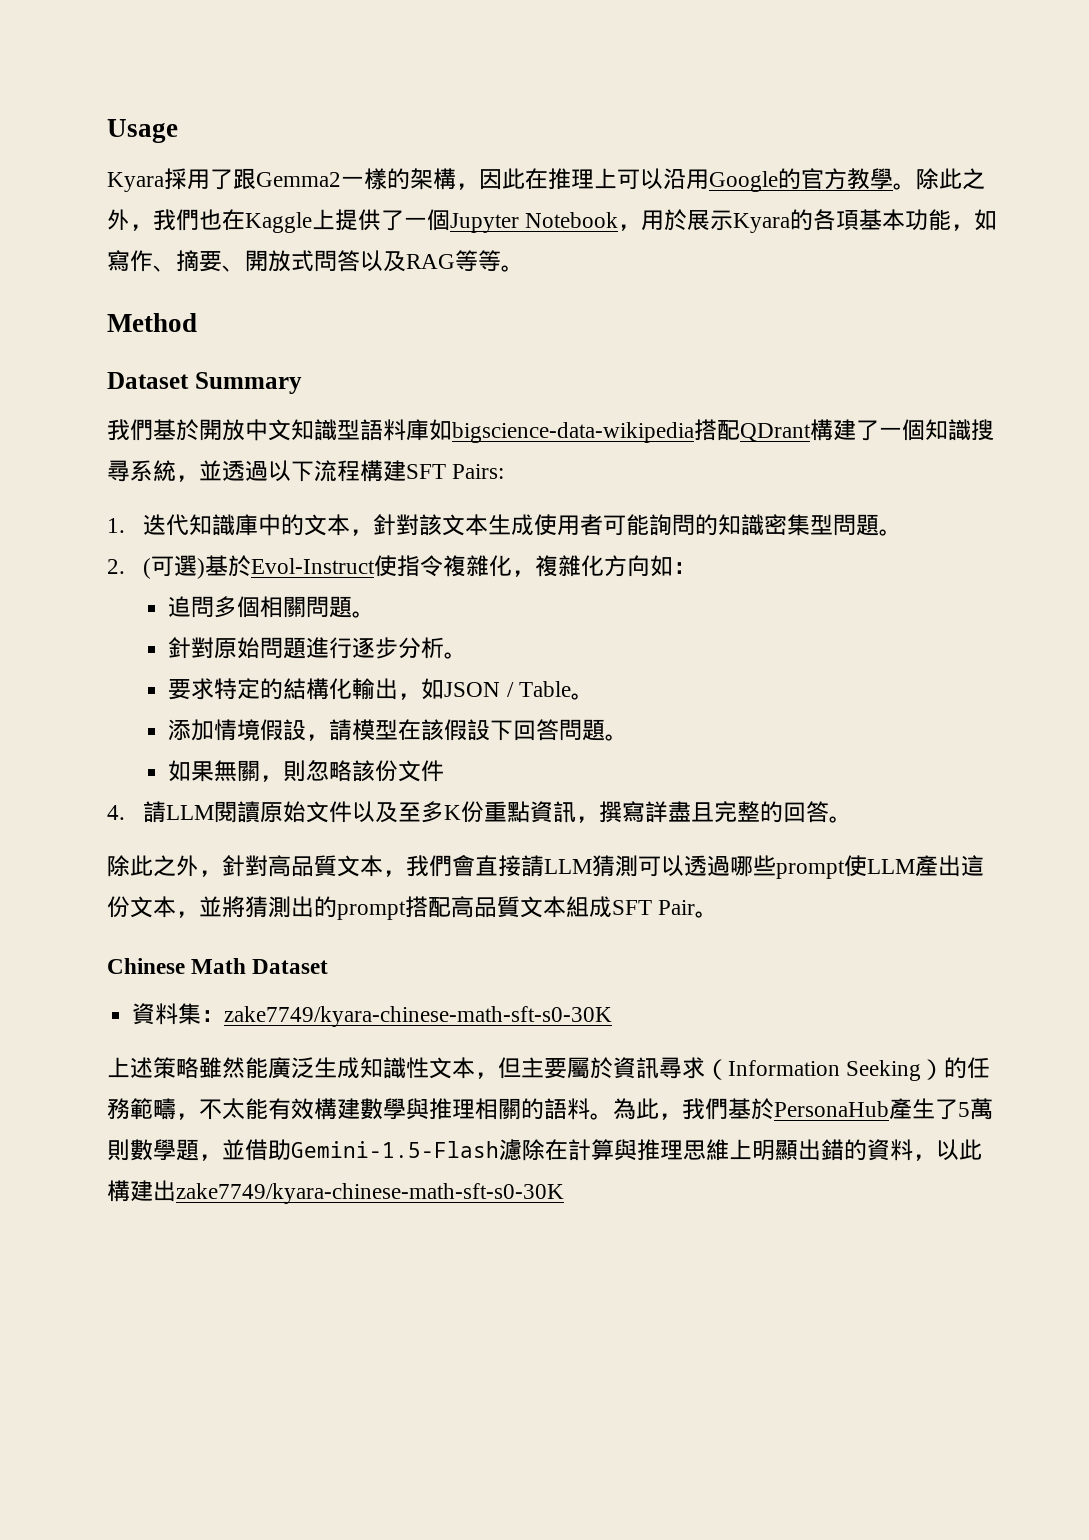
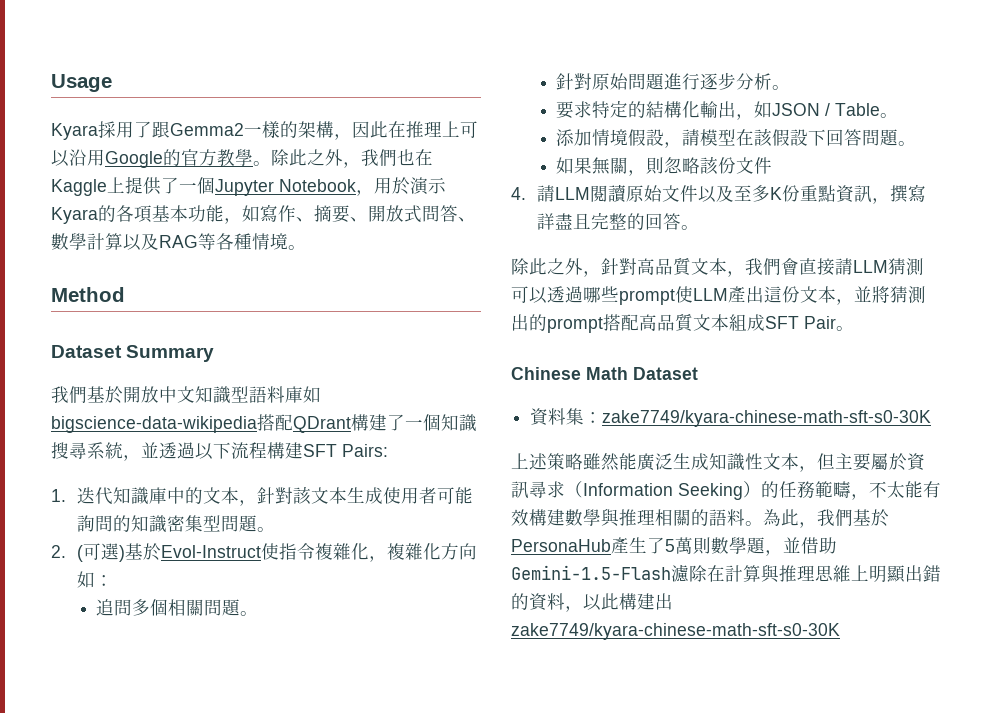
- 除此之外，我們也在Kaggle上提供了一個Jupyter Notebook，用於展示Kyara的各項基本功能，如寫作、摘要、開放式問答以及RAG等等。
+ 除此之外，我們也在Kaggle上提供了一個Jupyter Notebook，用於演示Kyara的各項基本功能，如寫作、摘要、開放式問答、數學計算以及RAG等各種情境。

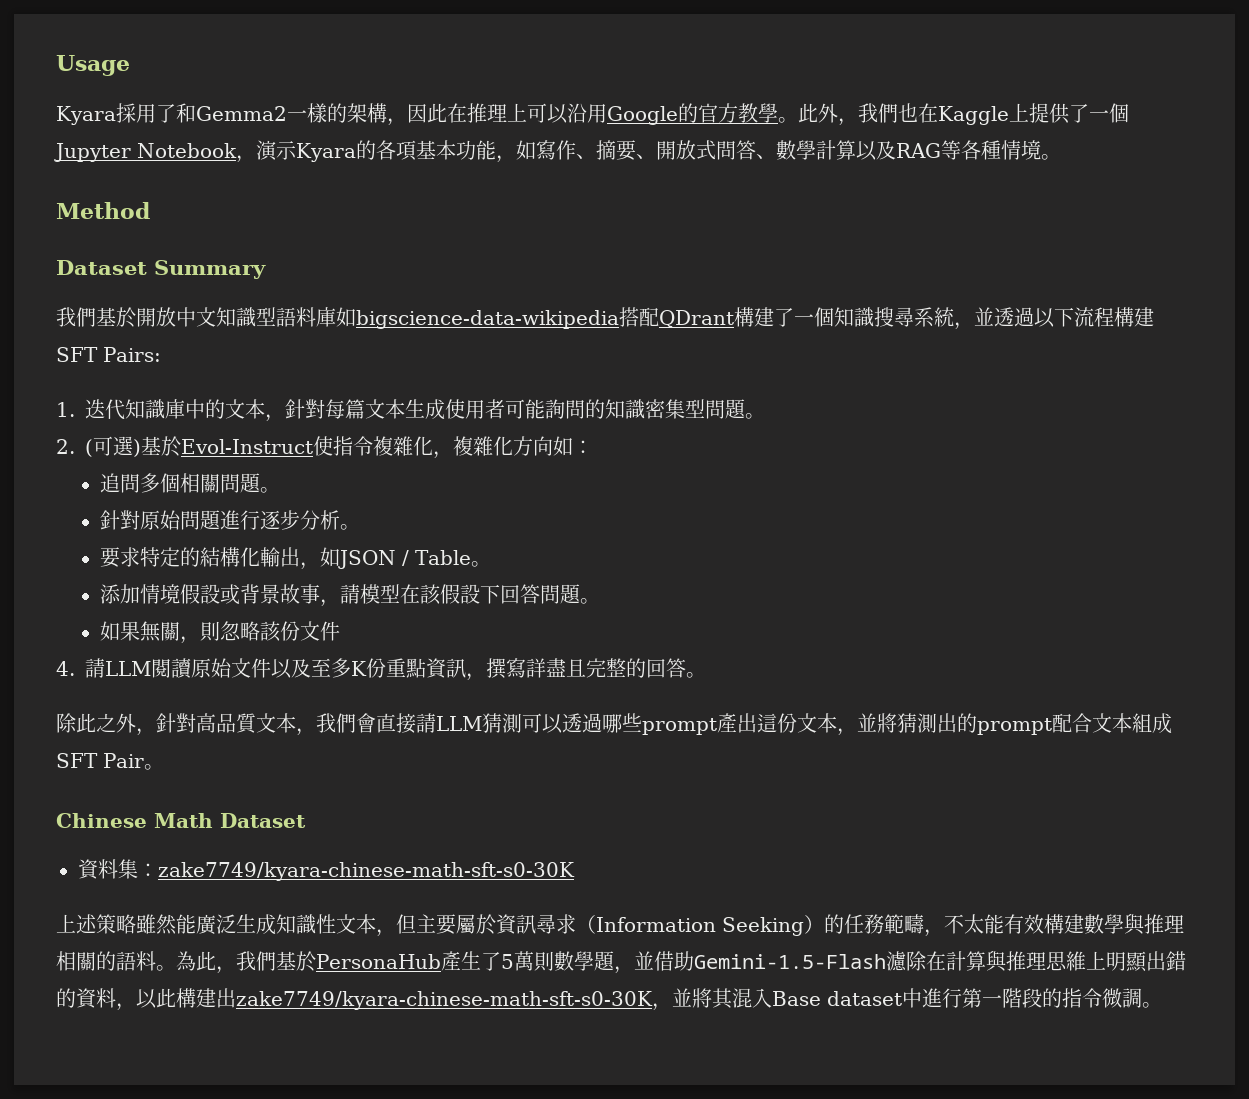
- Kyara採用了跟Gemma2一樣的架構，因此在推理上可以沿用Google的官方教學。
+ Kyara採用了和Gemma2一樣的架構，因此在推理上可以沿用Google的官方教學。
- 除此之外，我們也在Kaggle上提供了一個Jupyter Notebook，用於演示Kyara的各項基本功能，如寫作、摘要、開放式問答、數學計算以及RAG等各種情境。
+ 此外，我們也在Kaggle上提供了一個Jupyter Notebook，演示Kyara的各項基本功能，如寫作、摘要、開放式問答、數學計算以及RAG等各種情境。
- 1.迭代知識庫中的文本，針對該文本生成使用者可能詢問的知識密集型問題。
+ 1.迭代知識庫中的文本，針對每篇文本生成使用者可能詢問的知識密集型問題。
- 添加情境假設，請模型在該假設下回答問題。
+ 添加情境假設或背景故事，請模型在該假設下回答問題。
- 除此之外，針對高品質文本，我們會直接請LLM猜測可以透過哪些prompt使LLM產出這份文本，並將猜測出的prompt搭配高品質文本組成SFT Pair。
+ 除此之外，針對高品質文本，我們會直接請LLM猜測可以透過哪些prompt產出這份文本，並將猜測出的prompt配合文本組成SFT Pair。
- 為此，我們基於PersonaHub產生了5萬則數學題，並借助Gemini-1.5-Flash濾除在計算與推理思維上明顯出錯的資料，以此構建出zake7749/kyara-chinese-math-sft-s0-30K
+ 為此，我們基於PersonaHub產生了5萬則數學題，並借助Gemini-1.5-Flash濾除在計算與推理思維上明顯出錯的資料，以此構建出zake7749/kyara-chinese-math-sft-s0-30K，並將其混入Base dataset中進行第一階段的指令微調。

